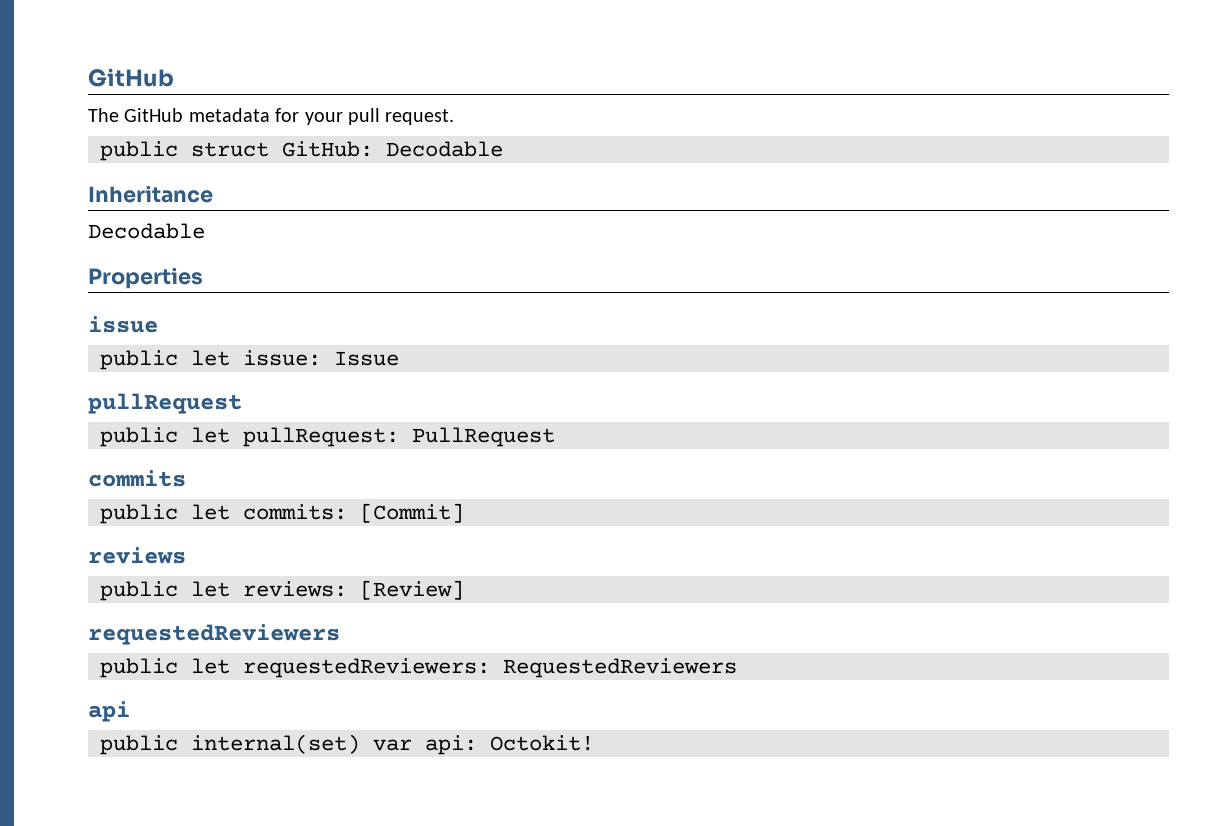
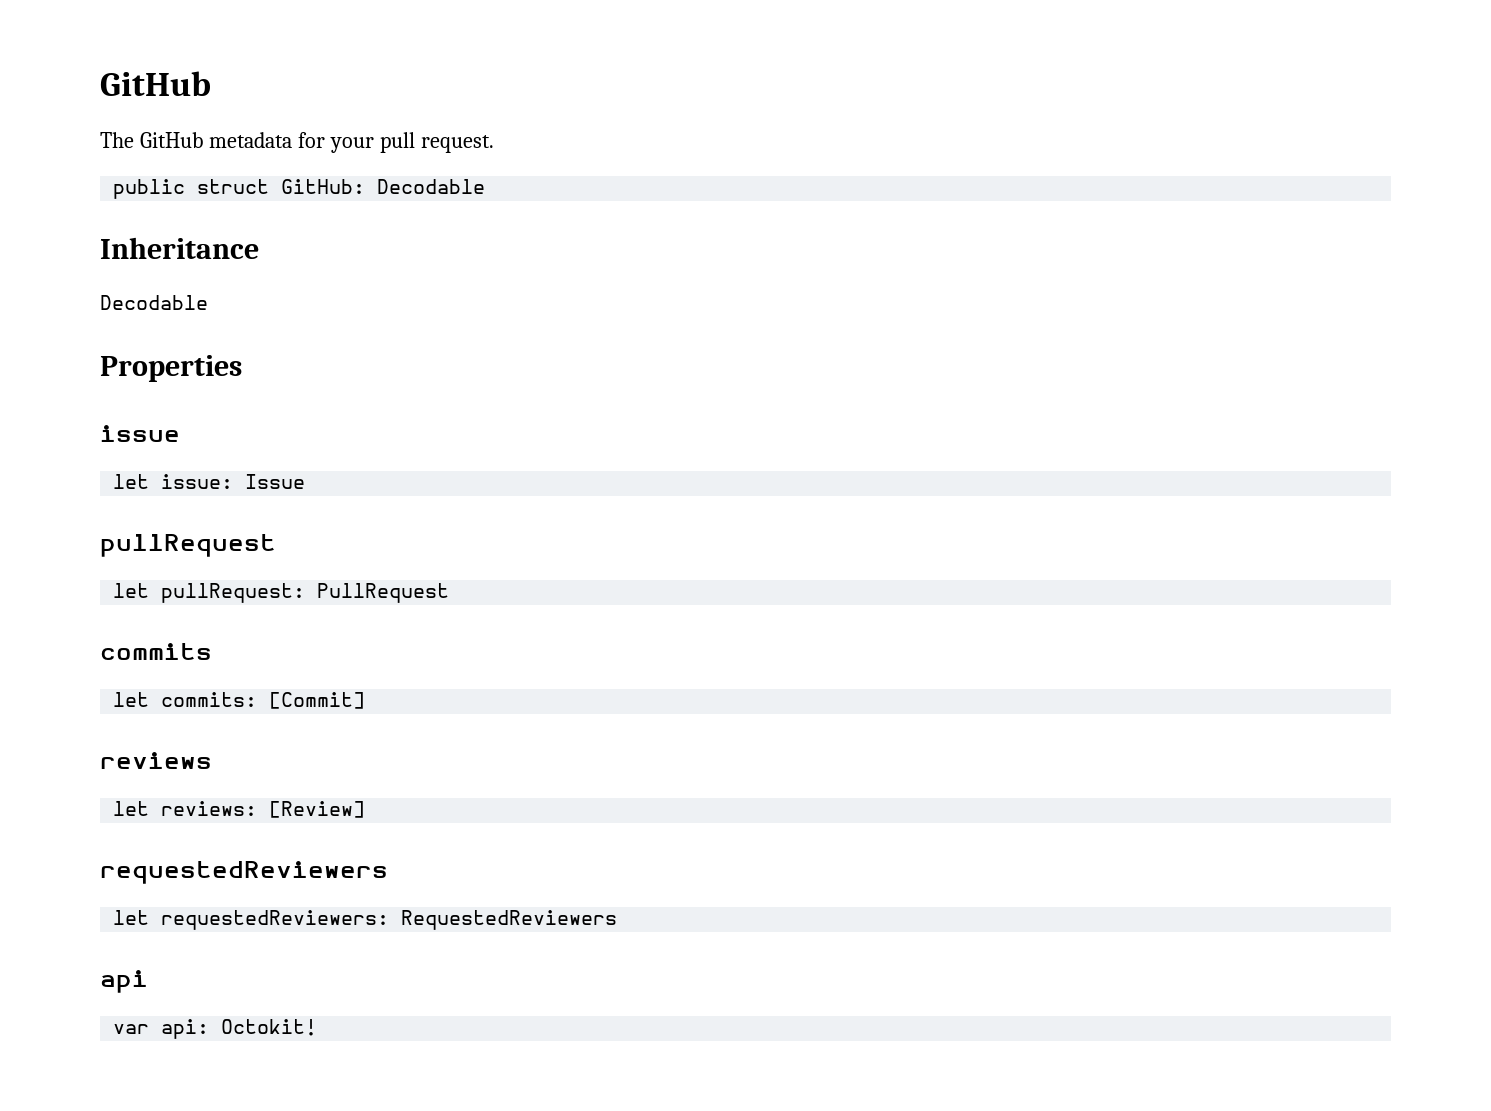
- public let issue: Issue
+ let issue: Issue
- public let pullRequest: PullRequest
+ let pullRequest: PullRequest
- public let commits: [Commit]
+ let commits: [Commit]
- public let reviews: [Review]
+ let reviews: [Review]
- public let requestedReviewers: RequestedReviewers
+ let requestedReviewers: RequestedReviewers
- public internal(set) var api: Octokit!
+ var api: Octokit!

